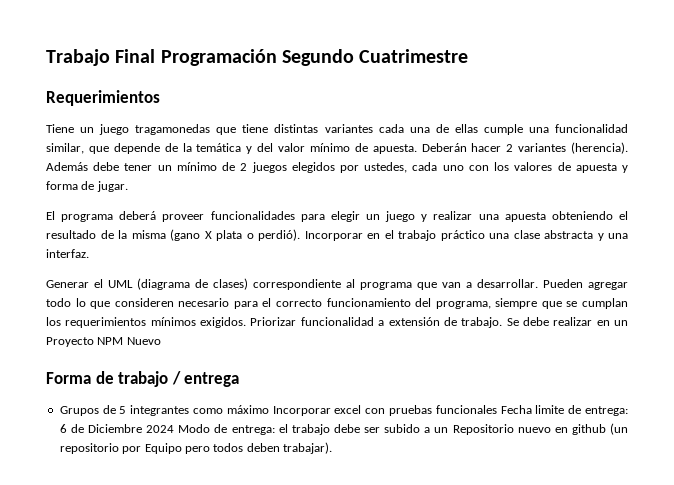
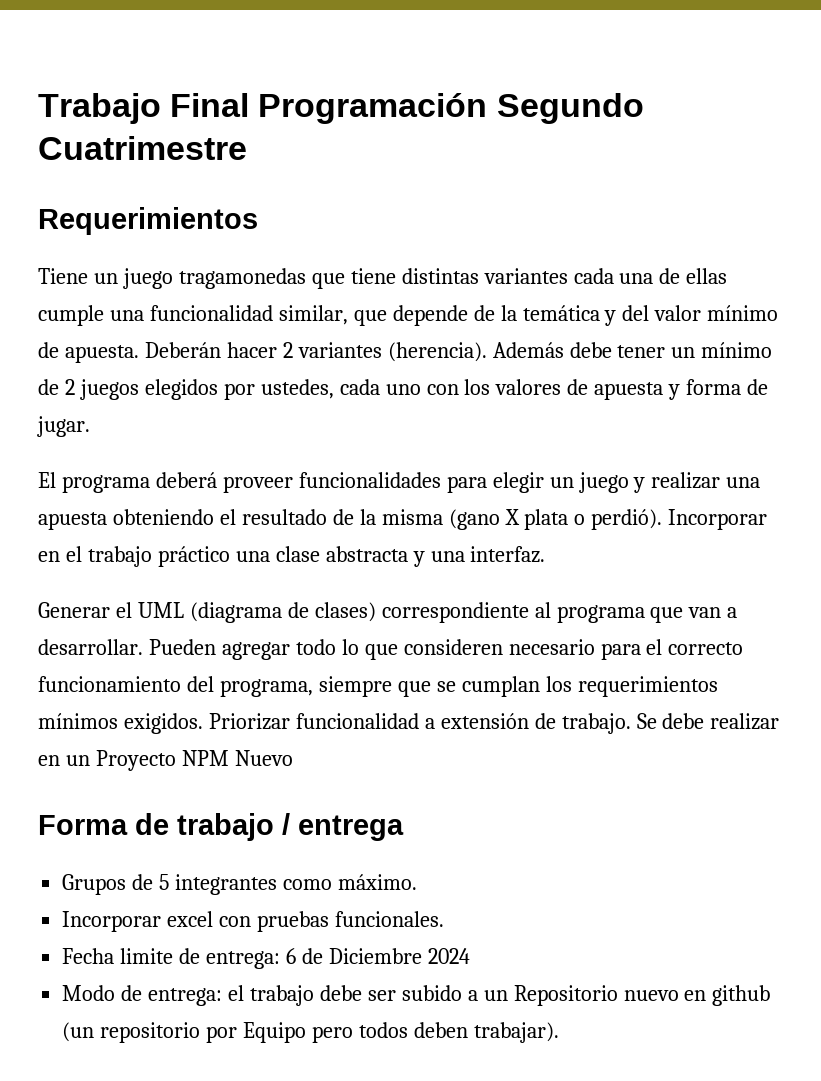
- Grupos de 5 integrantes como máximo Incorporar excel con pruebas funcionales Fecha limite de entrega: 6 de Diciembre 2024 Modo de entrega: el trabajo debe ser subido a un Repositorio nuevo en github (un repositorio por Equipo pero todos deben trabajar).
+ Grupos de 5 integrantes como máximo.
+ Incorporar excel con pruebas funcionales.
+ Fecha limite de entrega: 6 de Diciembre 2024
+ Modo de entrega: el trabajo debe ser subido a un Repositorio nuevo en github (un repositorio por Equipo pero todos deben trabajar).

